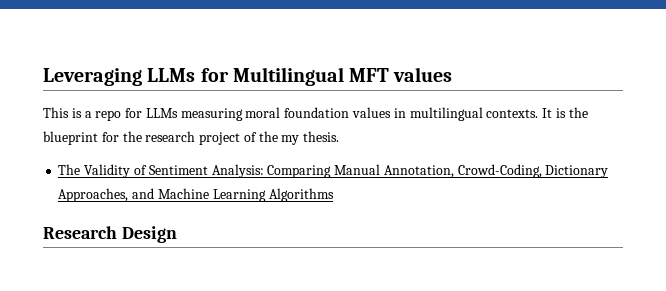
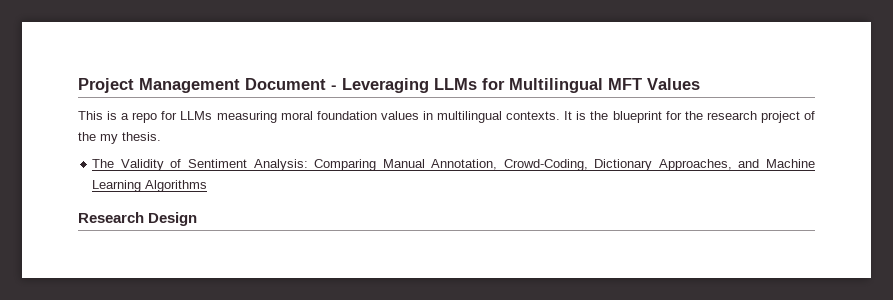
- Leveraging LLMs for Multilingual MFT values
+ Project Management Document - Leveraging LLMs for Multilingual MFT Values

